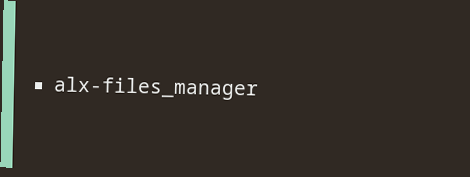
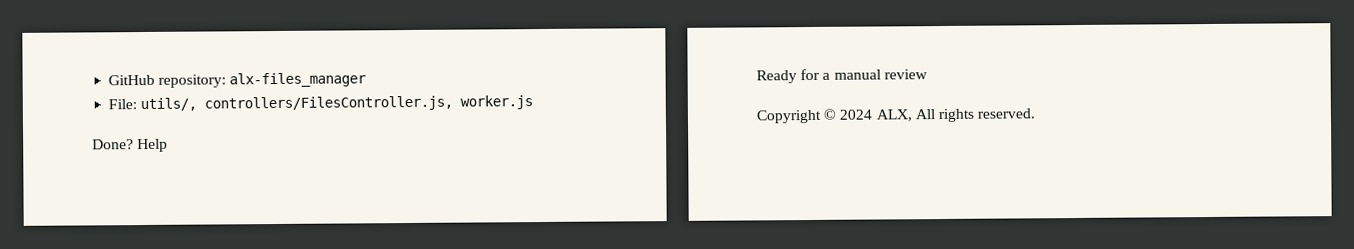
- alx-files_manager
+ GitHub repository: alx-files_manager
+ File: utils/, controllers/FilesController.js, worker.js
+ Done? Help
+ Ready for a manual review
+ Copyright © 2024 ALX, All rights reserved.

